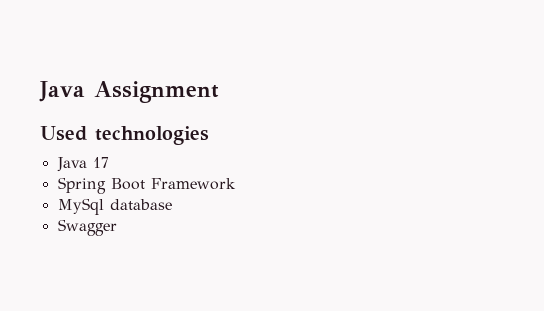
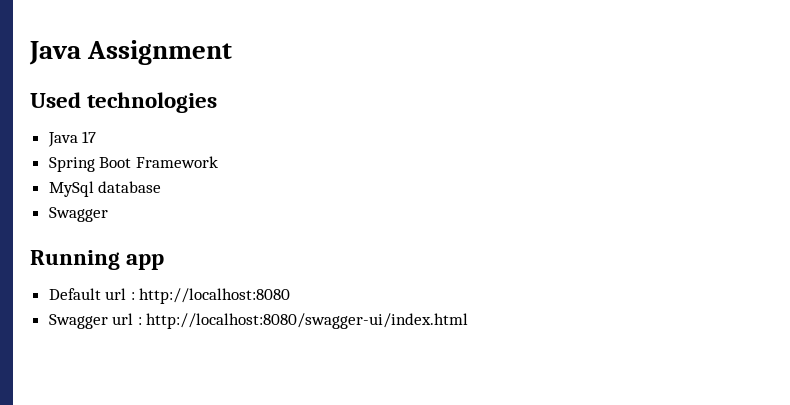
+ Running app
+ Default url : http://localhost:8080
+ Swagger url : http://localhost:8080/swagger-ui/index.html

